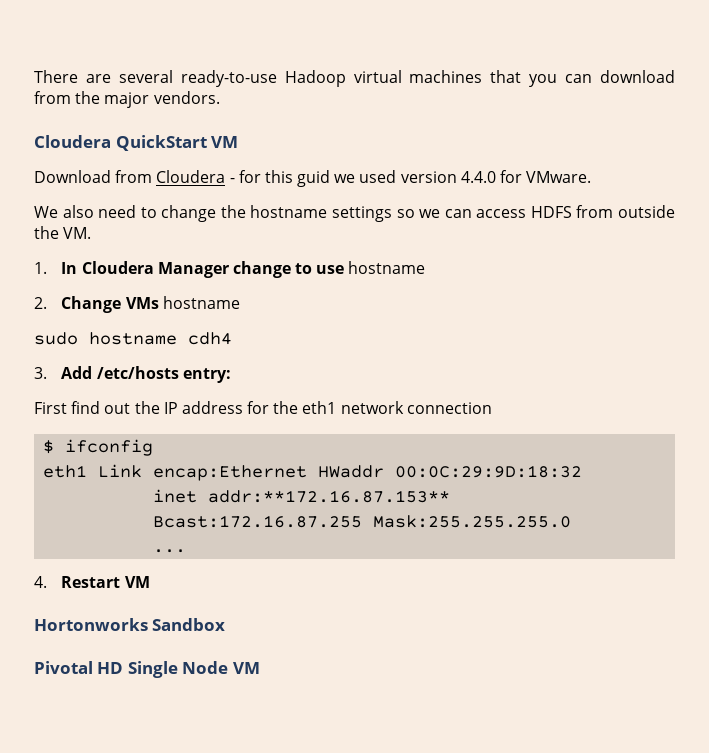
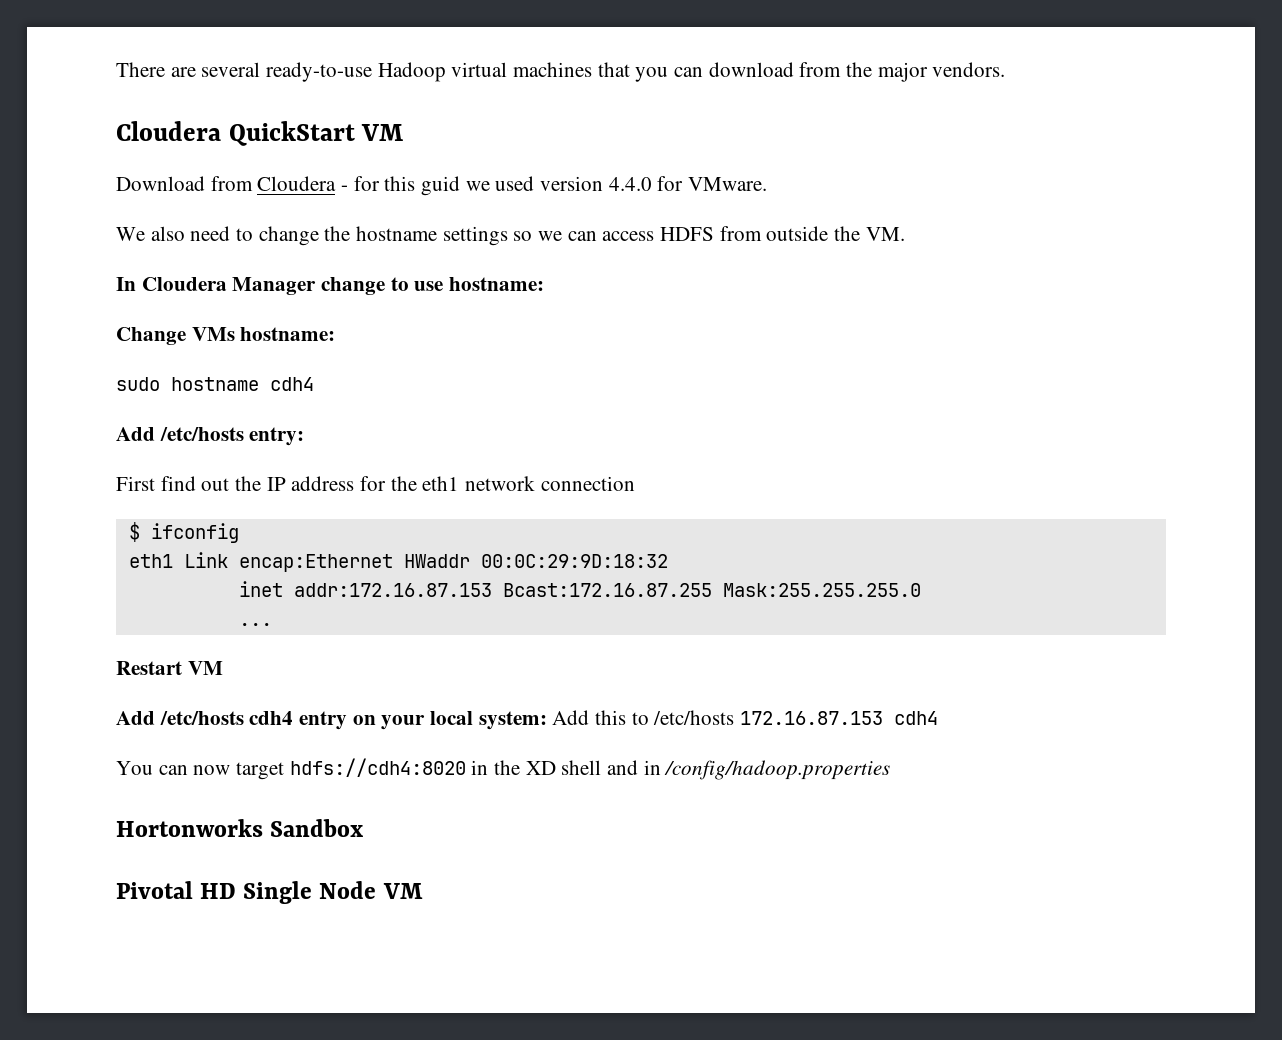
- 1. In Cloudera Manager change to use hostname
- 2. Change VMs hostname
+ In Cloudera Manager change to use hostname:
+ Change VMs hostname:
- 3. Add /etc/hosts entry:
+ Add /etc/hosts entry:
- inet addr:**172.16.87.153** Bcast:172.16.87.255 Mask:255.255.255.0
+ inet addr:172.16.87.153 Bcast:172.16.87.255 Mask:255.255.255.0
- 4. Restart VM
+ Restart VM
+ Add /etc/hosts cdh4 entry on your local system: Add this to /etc/hosts 172.16.87.153 cdh4
+ You can now target hdfs://cdh4:8020 in the XD shell and in /config/hadoop.properties

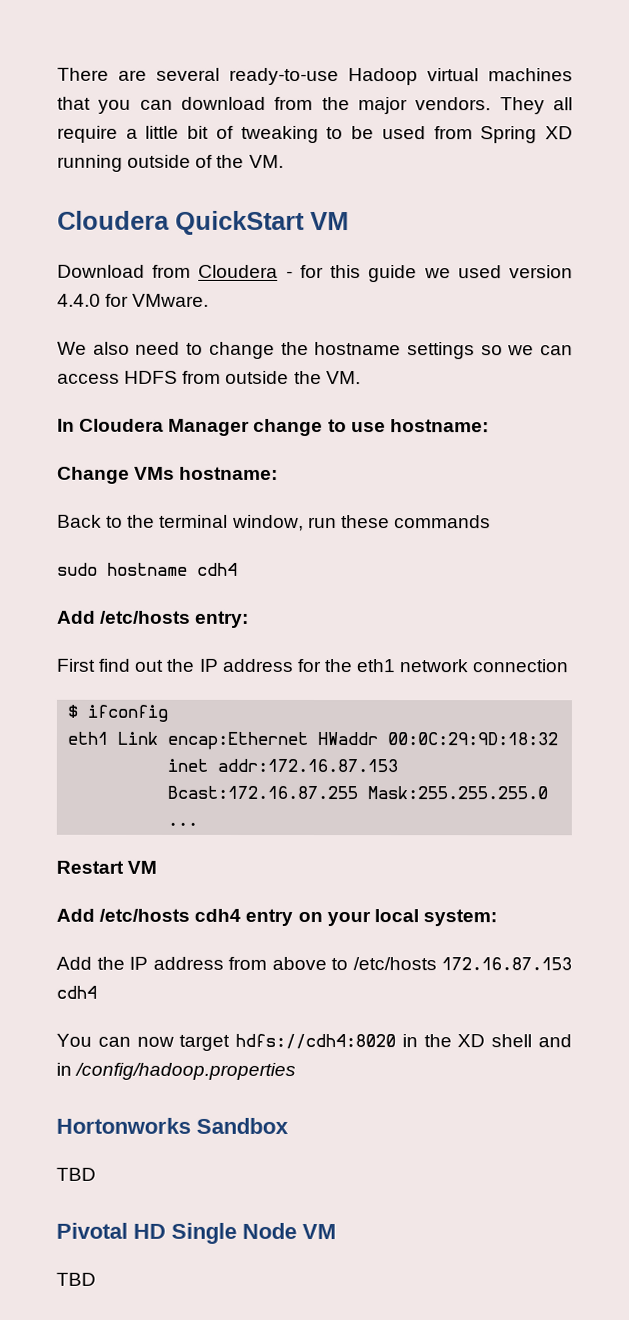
+ They all require a little bit of tweaking to be used from Spring XD running outside of the VM.
- Download from Cloudera - for this guid we used version 4.4.0 for VMware.
+ Download from Cloudera - for this guide we used version 4.4.0 for VMware.
+ Back to the terminal window, run these commands
- Add /etc/hosts cdh4 entry on your local system: Add this to /etc/hosts 172.16.87.153 cdh4
+ Add /etc/hosts cdh4 entry on your local system:
+ Add the IP address from above to /etc/hosts 172.16.87.153 cdh4
  Hortonworks Sandbox
+ TBD
  Pivotal HD Single Node VM
+ TBD

